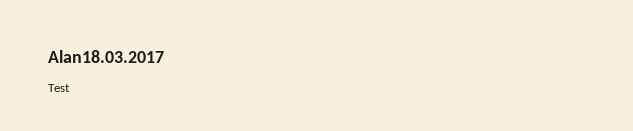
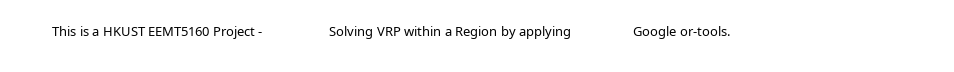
- Alan18.03.2017
- Test
+ This is a HKUST EEMT5160 Project - Solving VRP within a Region by applying Google or-tools.

